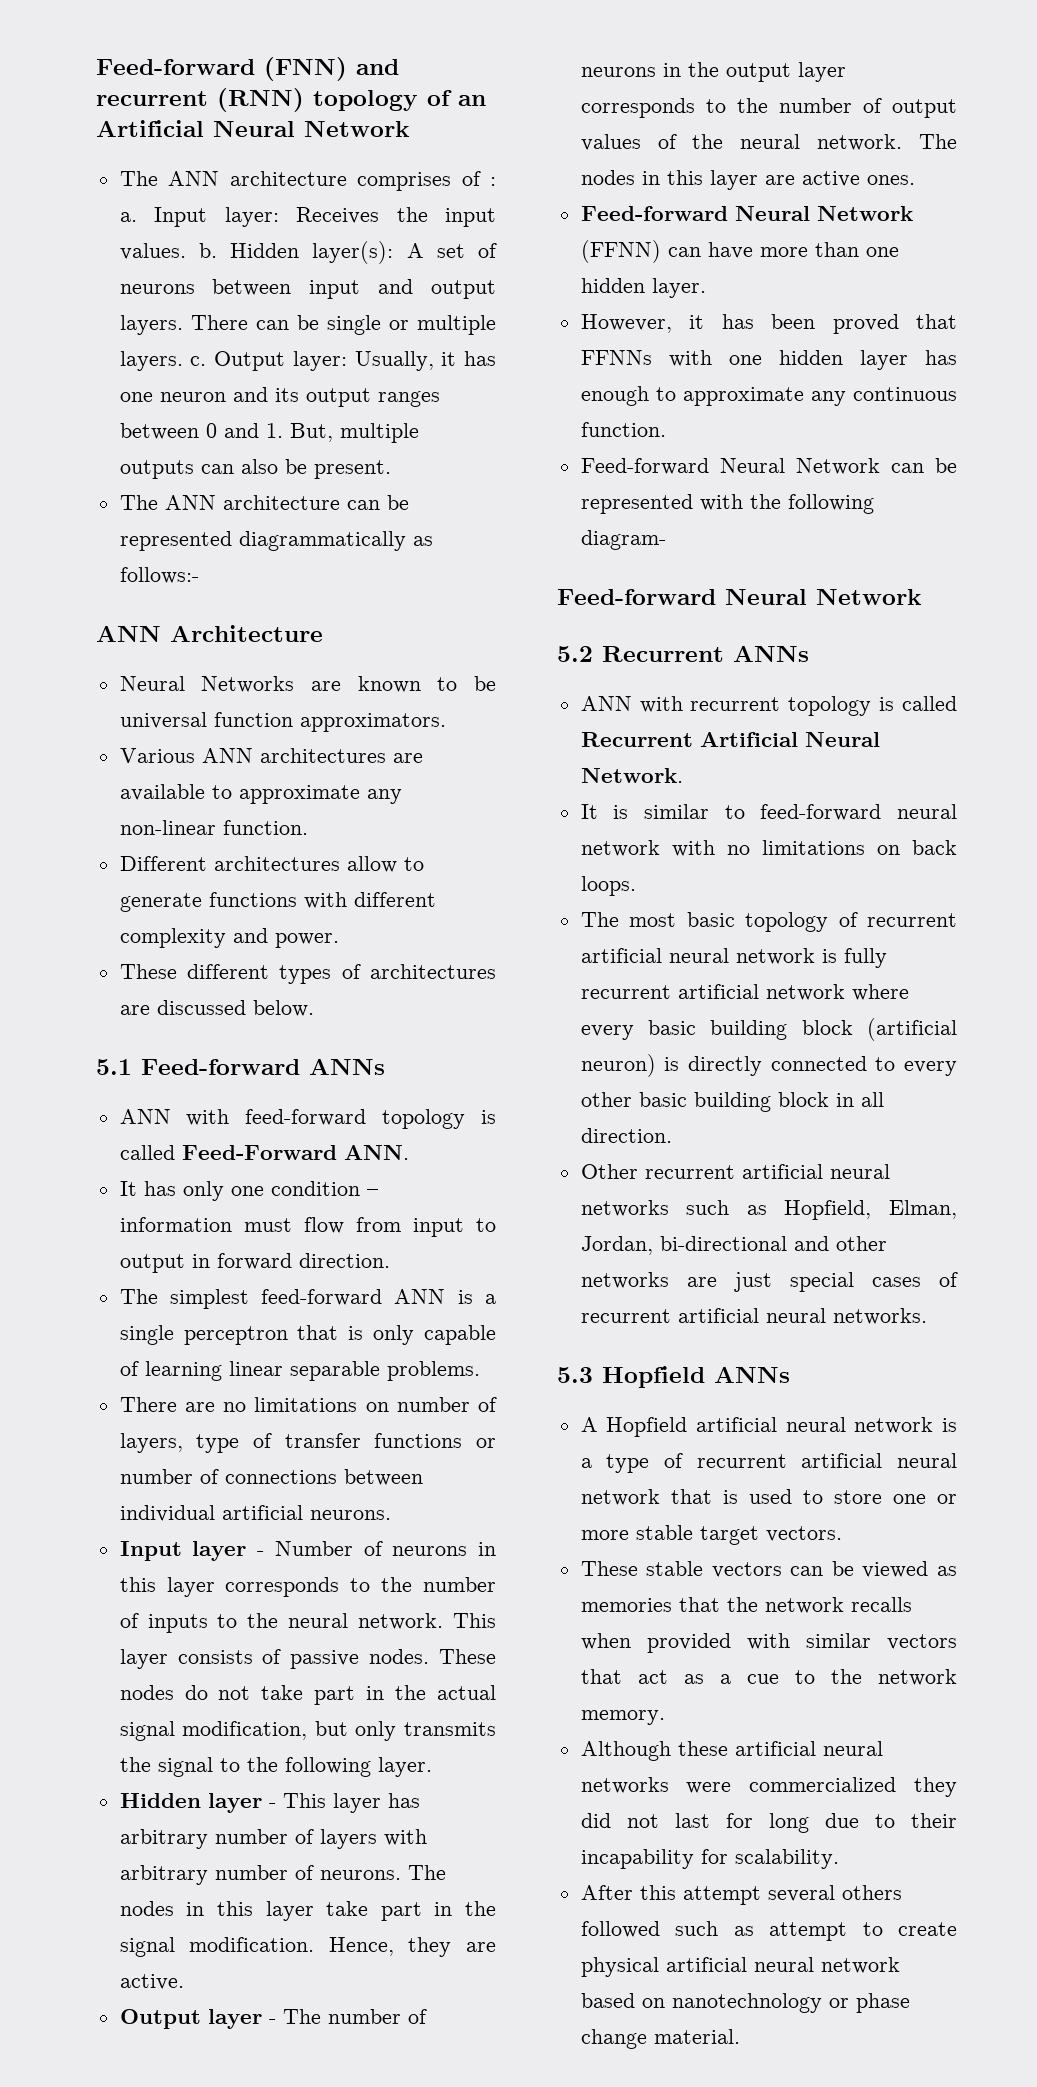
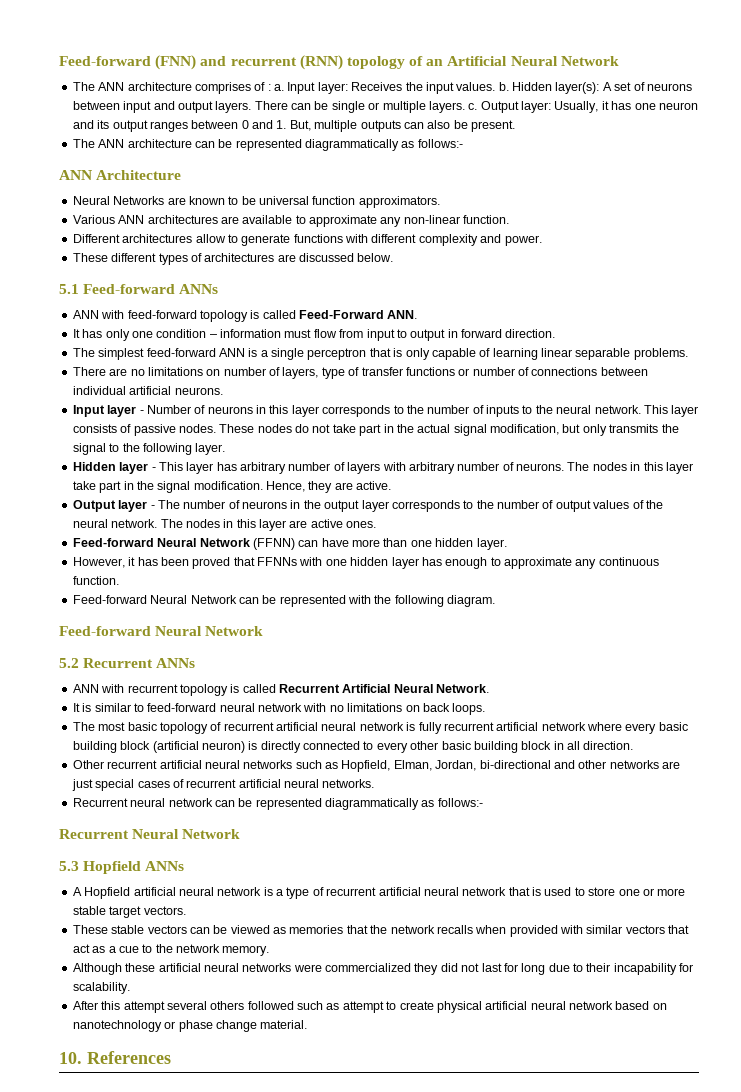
- Feed-forward Neural Network can be represented with the following diagram-
+ Feed-forward Neural Network can be represented with the following diagram.
+ Recurrent neural network can be represented diagrammatically as follows:-
+ Recurrent Neural Network
+ 10. References

